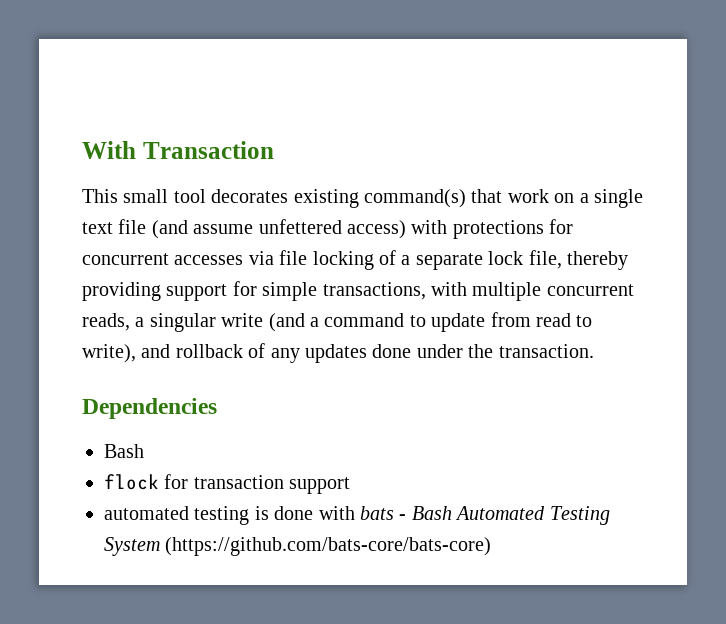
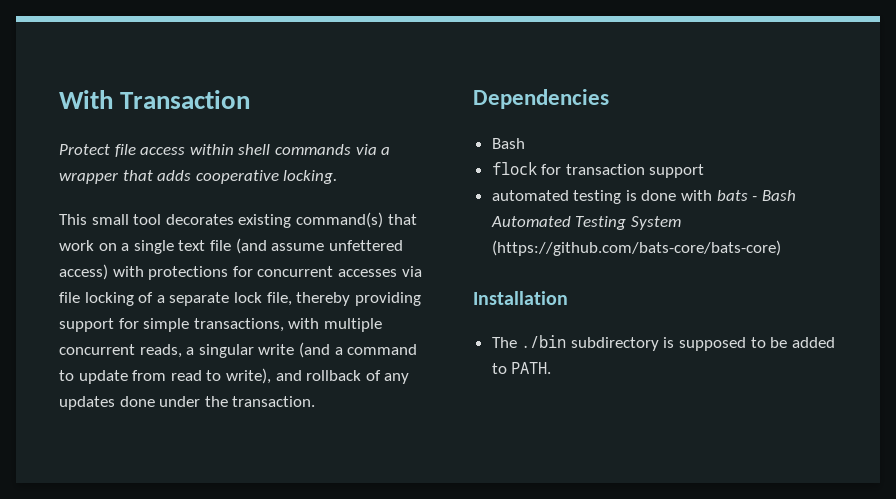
+ Protect file access within shell commands via a wrapper that adds cooperative locking.
+ Installation
+ The ./bin subdirectory is supposed to be added to PATH.

